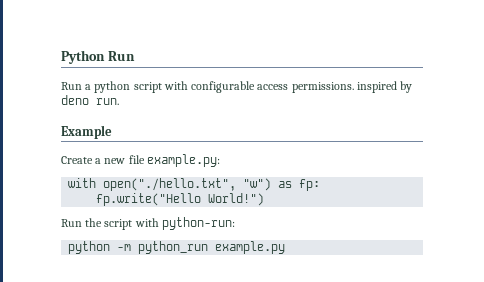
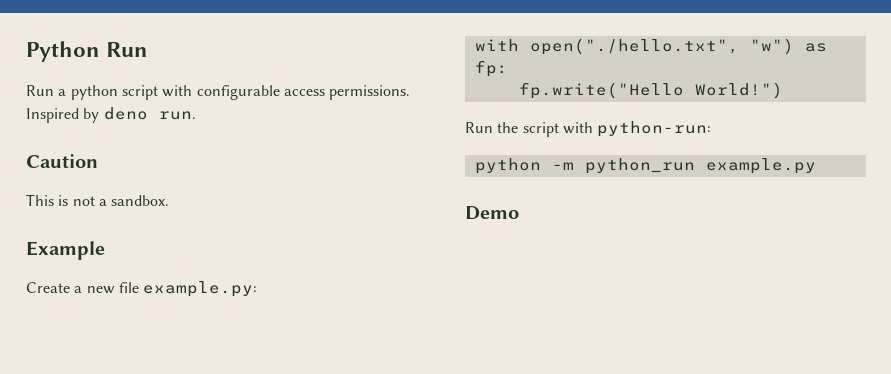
- Run a python script with configurable access permissions. inspired by deno run.
+ Run a python script with configurable access permissions. Inspired by deno run.
+ Caution
+ This is not a sandbox.
+ Demo

